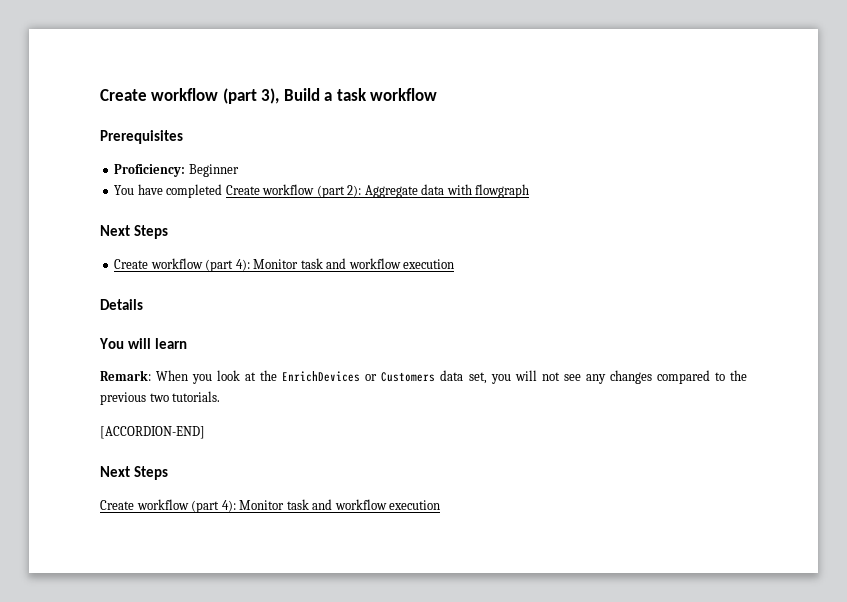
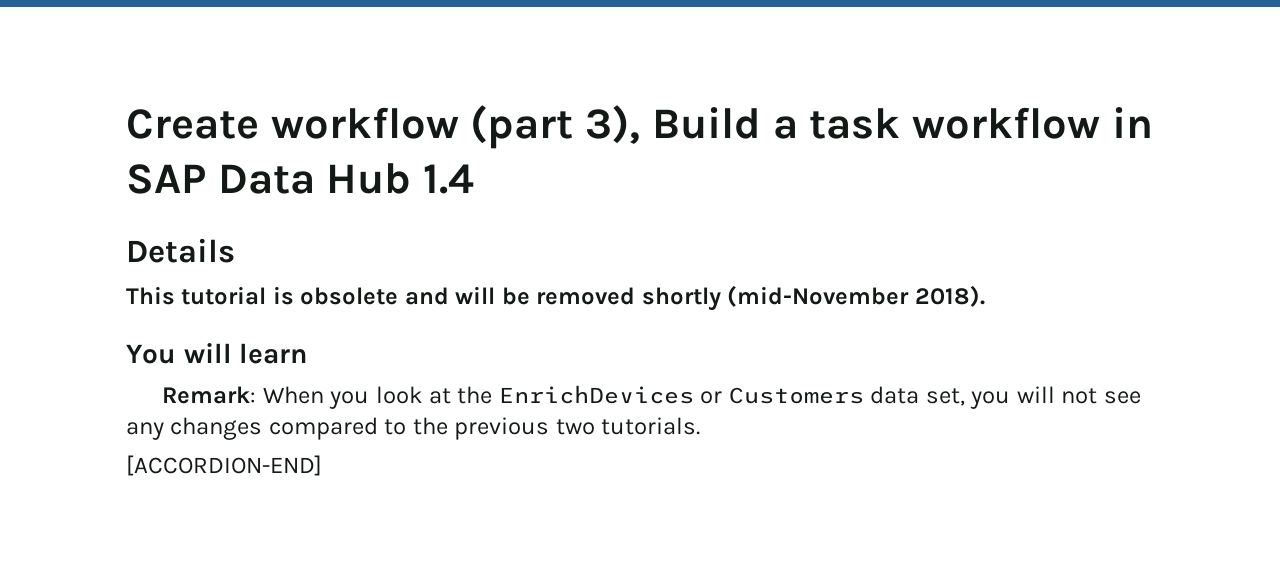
- Create workflow (part 3), Build a task workflow
- Prerequisites
- Proficiency: Beginner
- You have completed Create workflow (part 2): Aggregate data with flowgraph
- Next Steps
- Create workflow (part 4): Monitor task and workflow execution
+ Create workflow (part 3), Build a task workflow in SAP Data Hub 1.4
  Details
+ This tutorial is obsolete and will be removed shortly (mid-November 2018).
  [ACCORDION-END]
- Next Steps
- Create workflow (part 4): Monitor task and workflow execution

